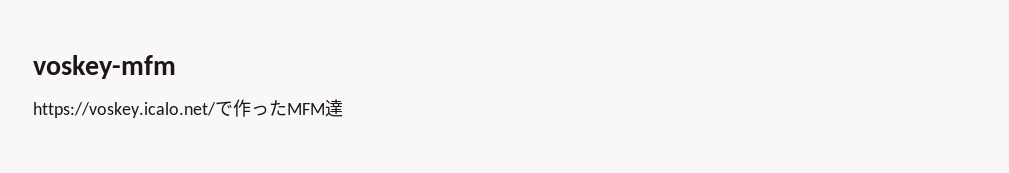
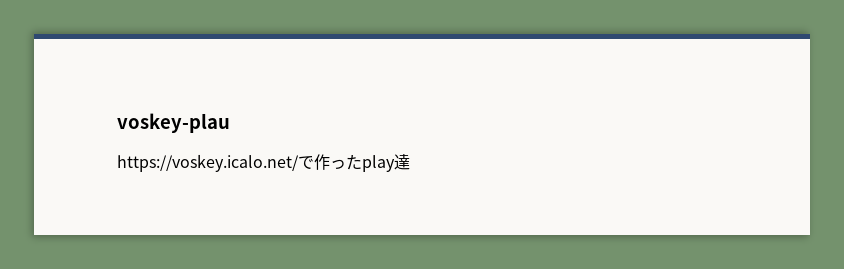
- voskey-mfm
+ voskey-plau
- https://voskey.icalo.net/で作ったMFM達
+ https://voskey.icalo.net/で作ったplay達

